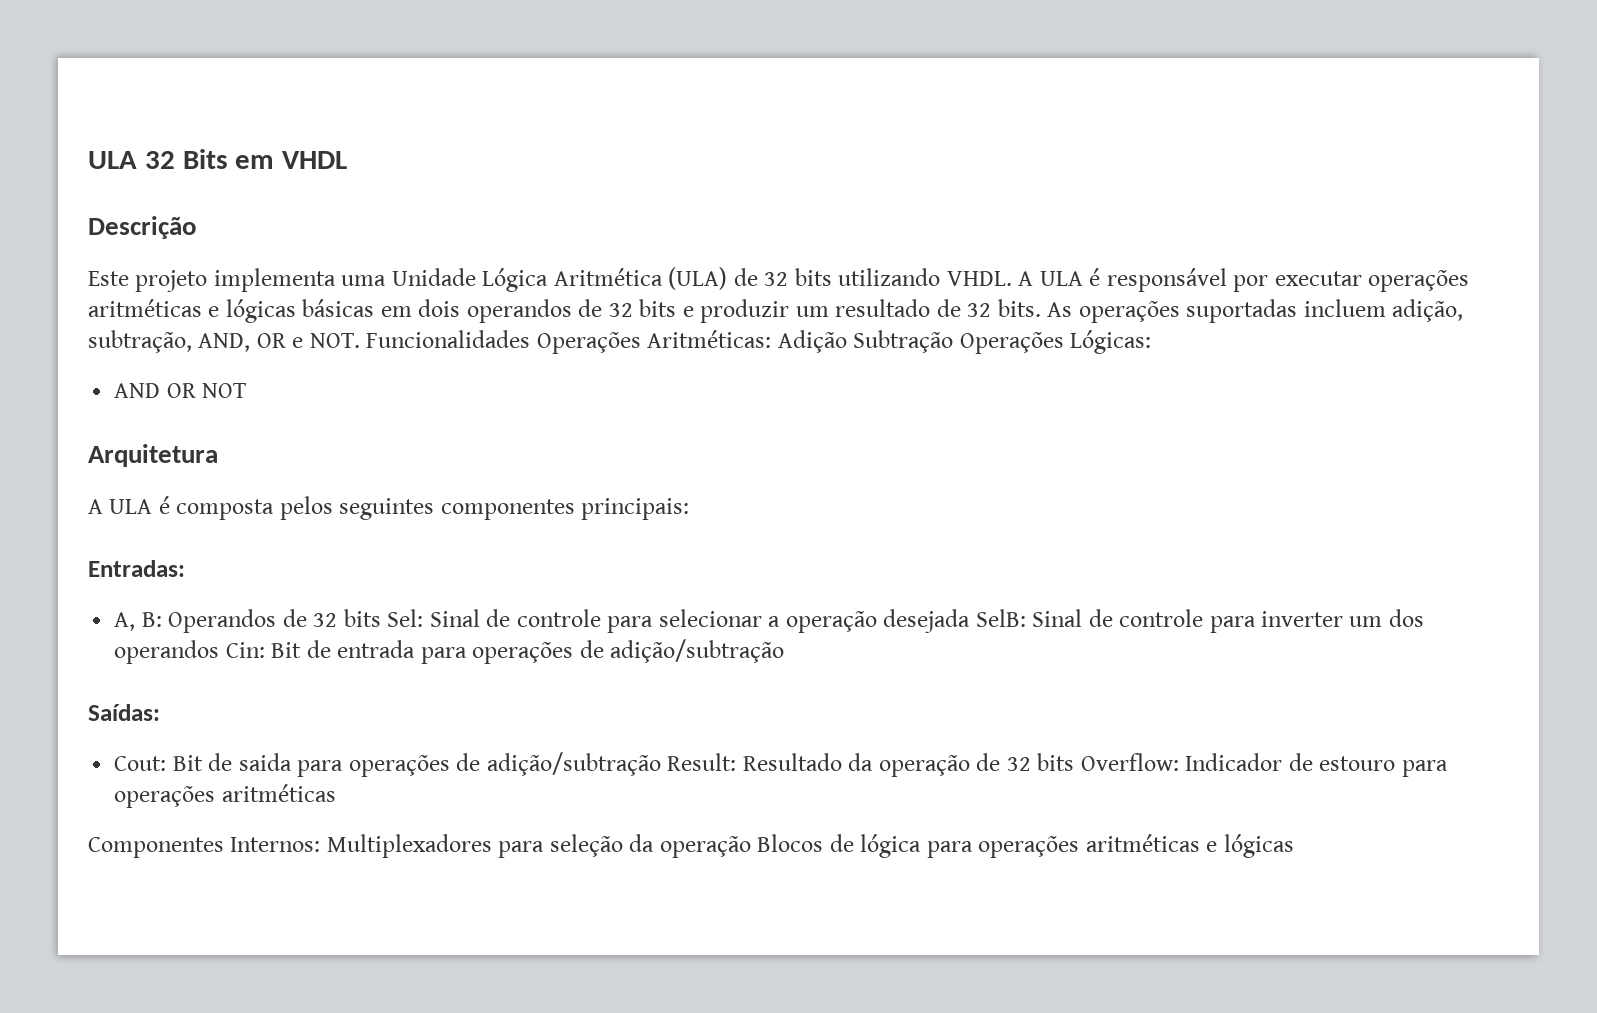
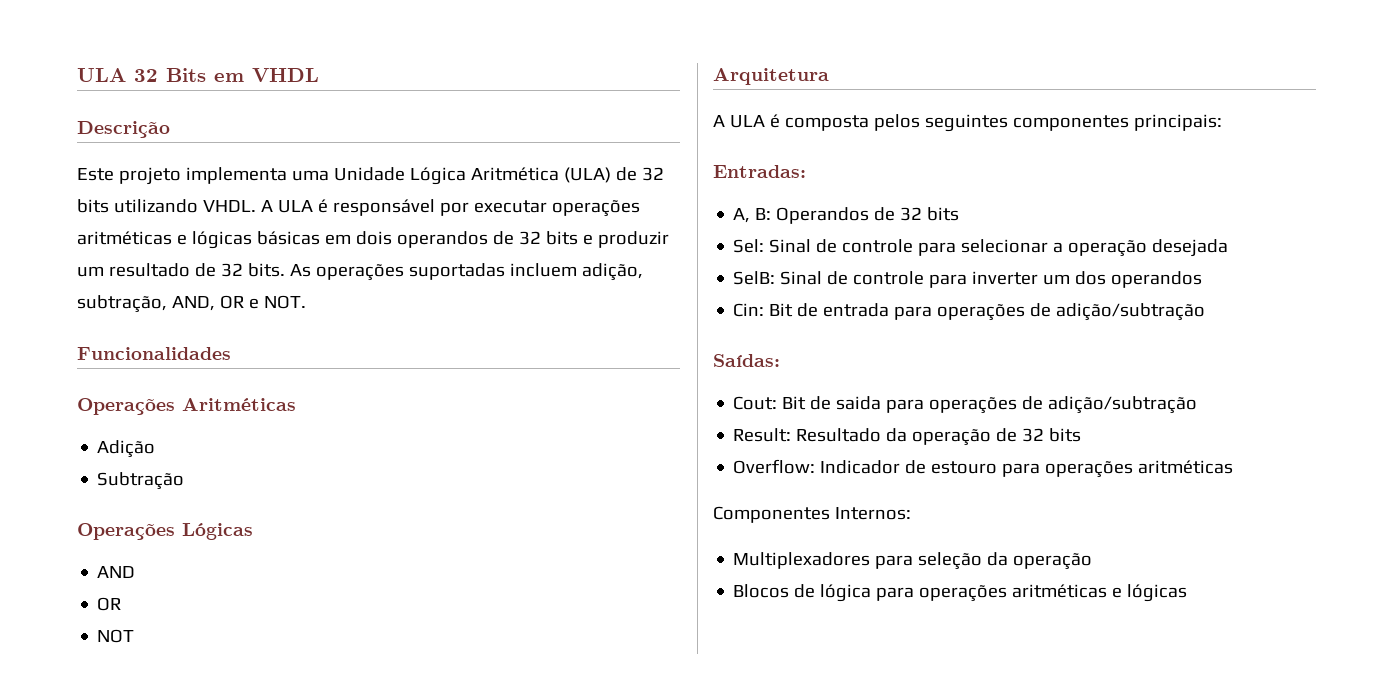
- As operações suportadas incluem adição, subtração, AND, OR e NOT. Funcionalidades Operações Aritméticas: Adição Subtração Operações Lógicas:
+ As operações suportadas incluem adição, subtração, AND, OR e NOT.
+ Funcionalidades
+ Operações Aritméticas
+ Adição
+ Subtração
+ Operações Lógicas
- AND OR NOT
+ AND
+ OR
+ NOT
- A, B: Operandos de 32 bits Sel: Sinal de controle para selecionar a operação desejada SelB: Sinal de controle para inverter um dos operandos Cin: Bit de entrada para operações de adição/subtração
+ A, B: Operandos de 32 bits
+ Sel: Sinal de controle para selecionar a operação desejada
+ SelB: Sinal de controle para inverter um dos operandos
+ Cin: Bit de entrada para operações de adição/subtração
- Cout: Bit de saida para operações de adição/subtração Result: Resultado da operação de 32 bits Overflow: Indicador de estouro para operações aritméticas
+ Cout: Bit de saida para operações de adição/subtração
+ Result: Resultado da operação de 32 bits
+ Overflow: Indicador de estouro para operações aritméticas
- Componentes Internos: Multiplexadores para seleção da operação Blocos de lógica para operações aritméticas e lógicas
+ Componentes Internos:
+ Multiplexadores para seleção da operação
+ Blocos de lógica para operações aritméticas e lógicas

